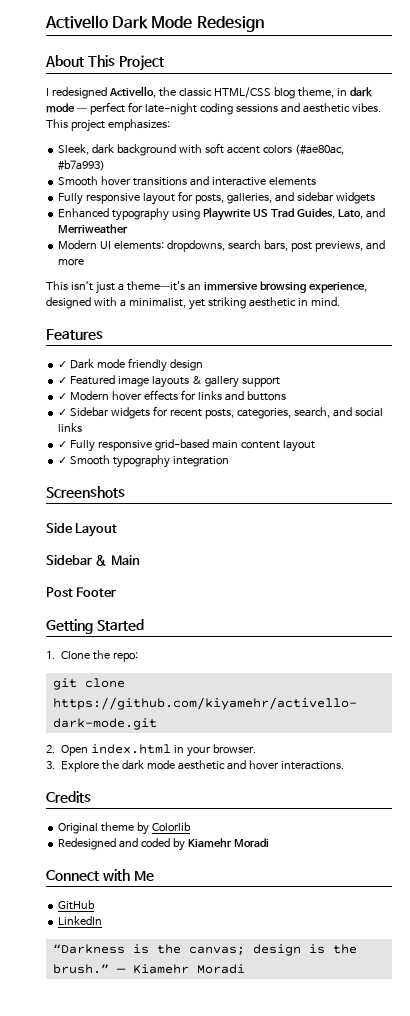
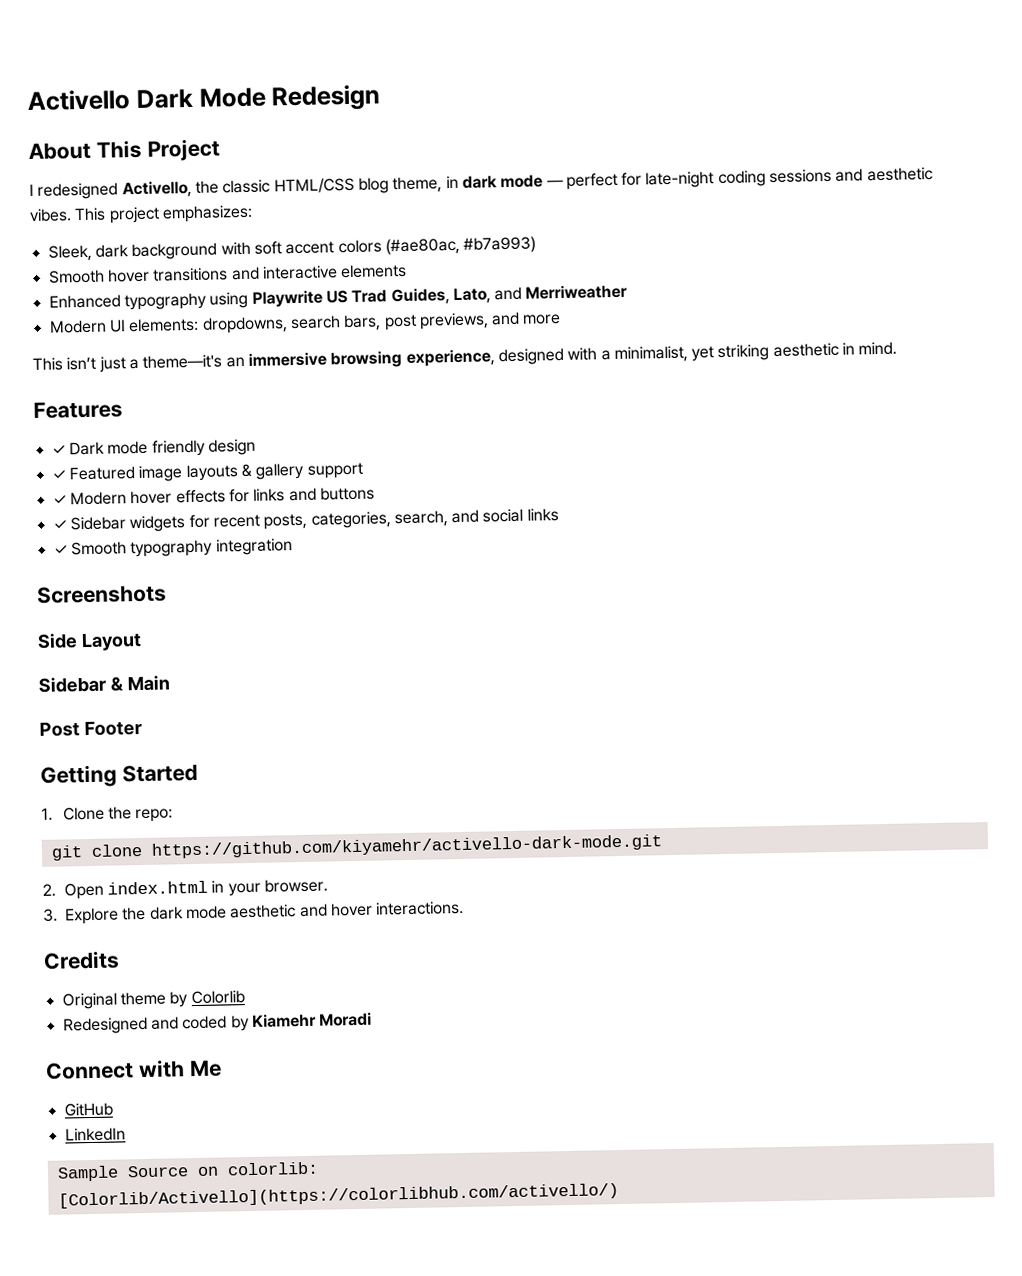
- Fully responsive layout for posts, galleries, and sidebar widgets
- ✓ Fully responsive grid-based main content layout
- “Darkness is the canvas; design is the brush.” — Kiamehr Moradi
+ Sample Source on colorlib:
+ [Colorlib/Activello](https://colorlibhub.com/activello/)

